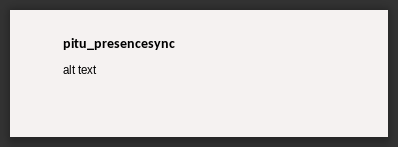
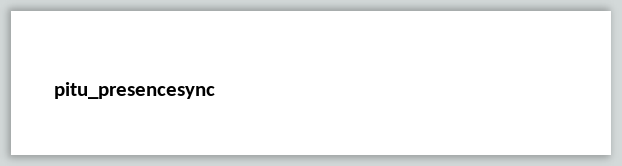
- alt text

